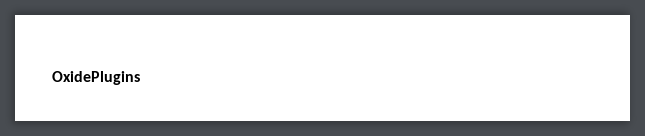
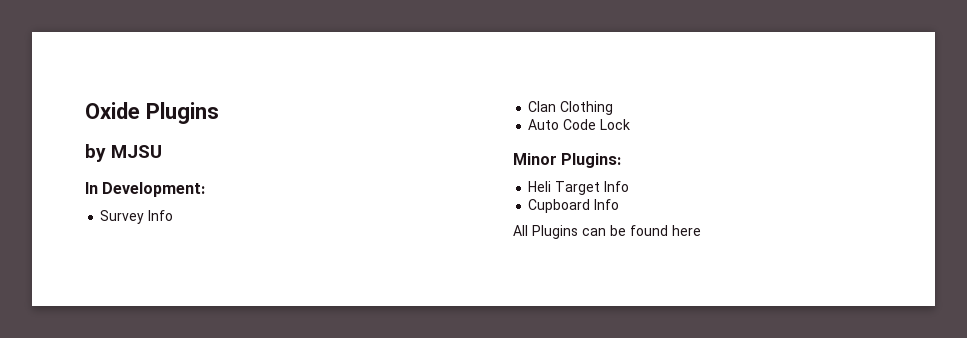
- OxidePlugins
+ Oxide Plugins
+ by MJSU
+ In Development:
+ Survey Info
+ Clan Clothing
+ Auto Code Lock
+ Minor Plugins:
+ Heli Target Info
+ Cupboard Info
+ All Plugins can be found here

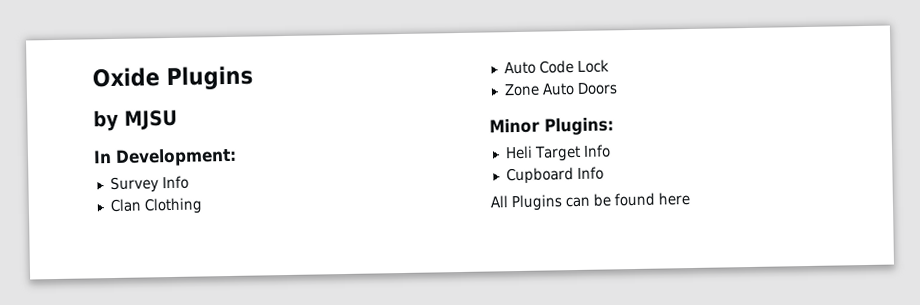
+ Zone Auto Doors

